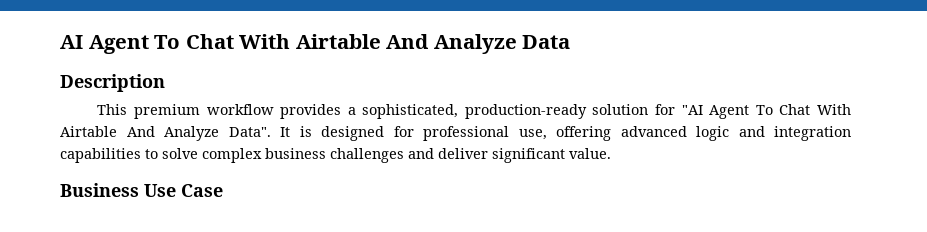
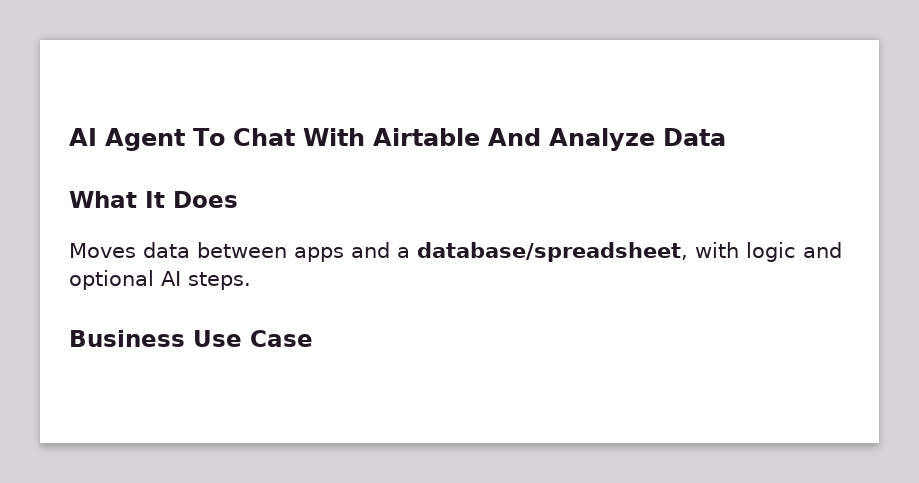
- Description
- This premium workflow provides a sophisticated, production-ready solution for "AI Agent To Chat With Airtable And Analyze Data". It is designed for professional use, offering advanced logic and integration capabilities to solve complex business challenges and deliver significant value.
+ What It Does
+ Moves data between apps and a database/spreadsheet, with logic and optional AI steps.

